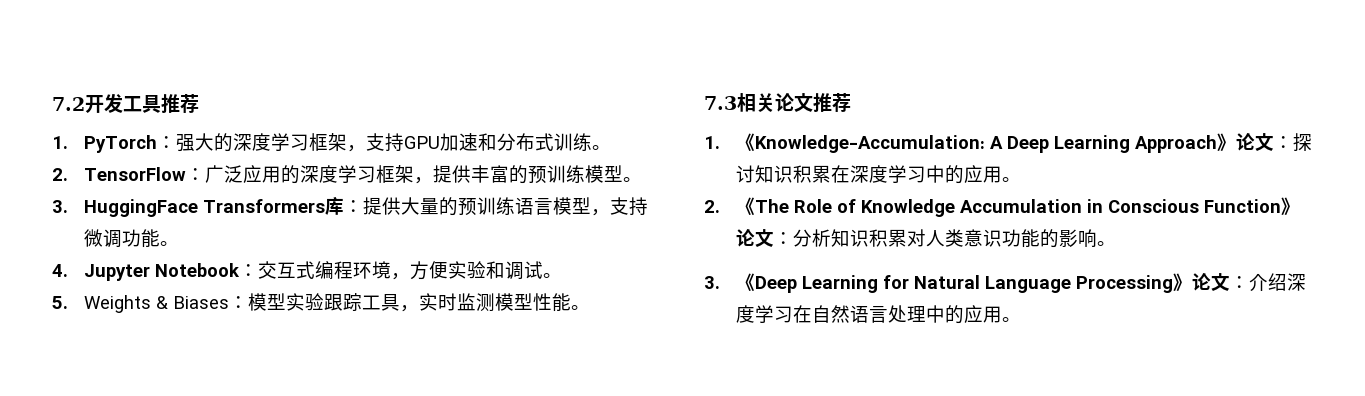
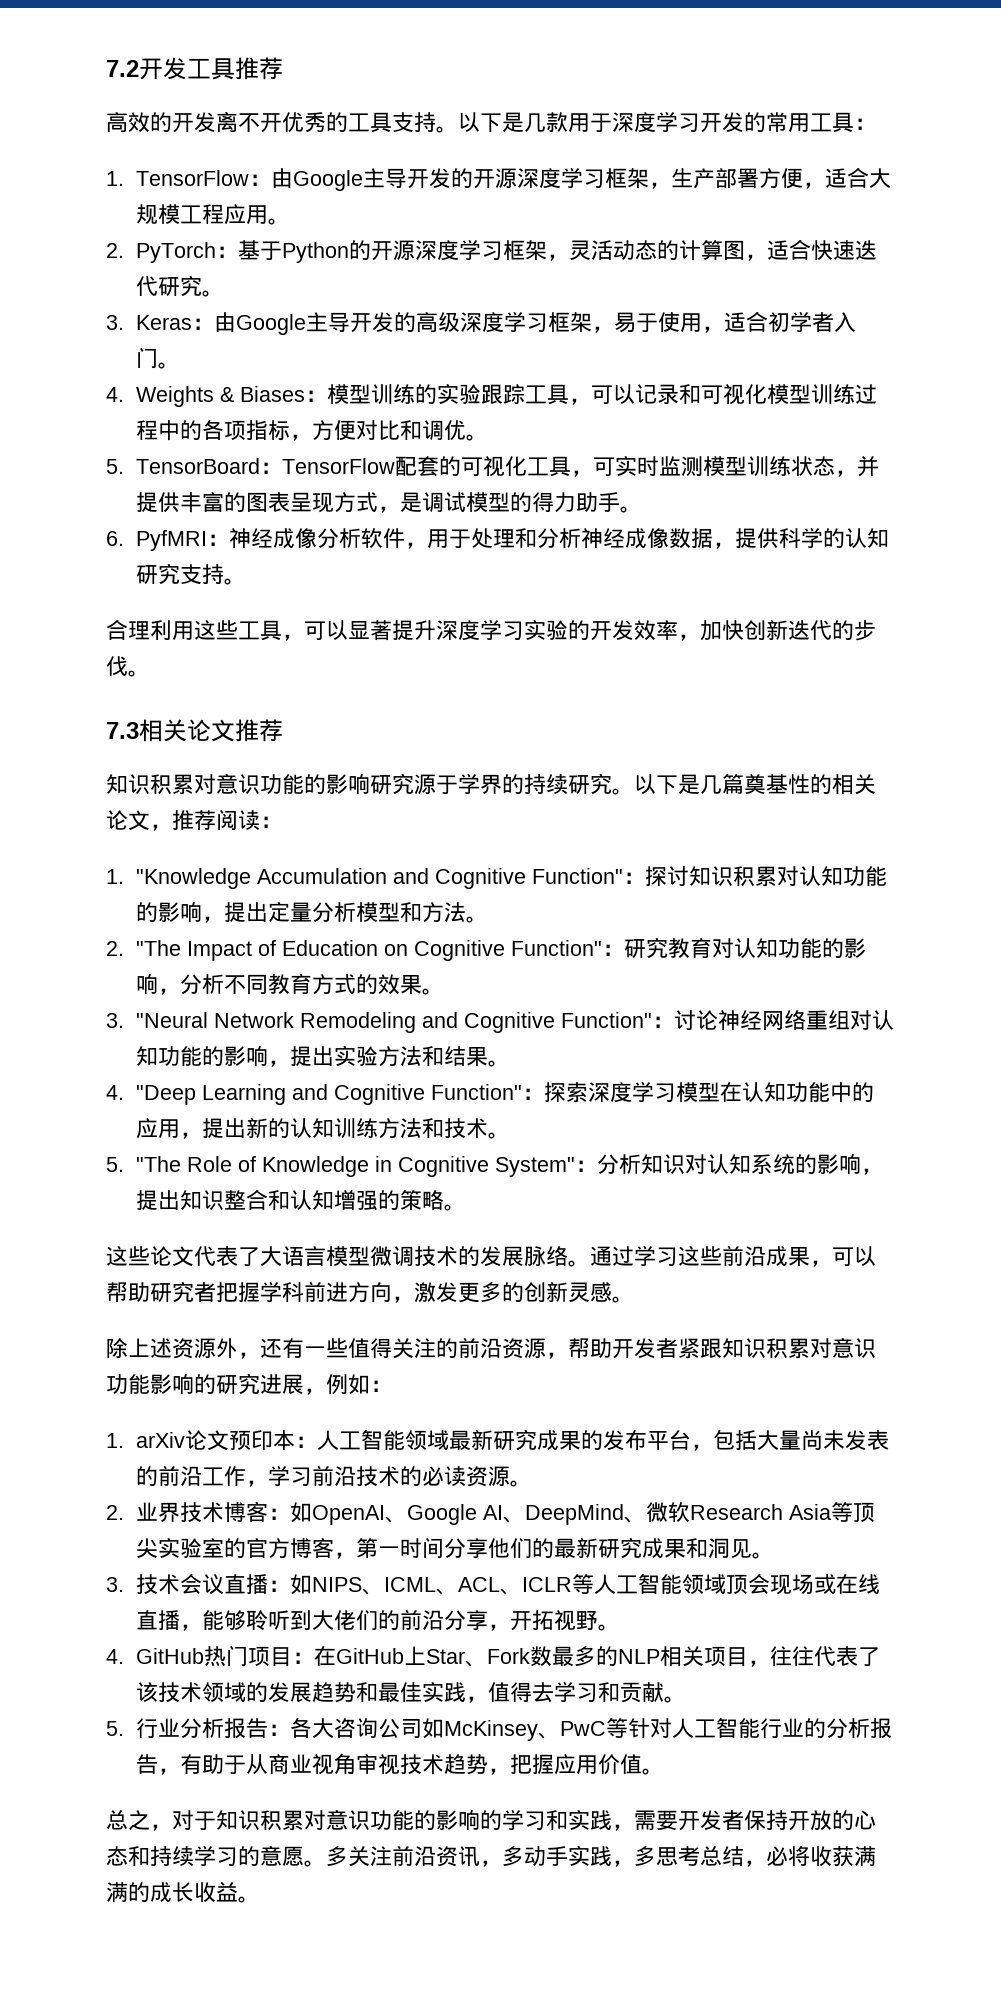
- 1. PyTorch：强大的深度学习框架，支持GPU加速和分布式训练。
- 2. TensorFlow：广泛应用的深度学习框架，提供丰富的预训练模型。
- 3. HuggingFace Transformers库：提供大量的预训练语言模型，支持微调功能。
- 4. Jupyter Notebook：交互式编程环境，方便实验和调试。
- 5. Weights & Biases：模型实验跟踪工具，实时监测模型性能。
+ 高效的开发离不开优秀的工具支持。以下是几款用于深度学习开发的常用工具：
+ 1. TensorFlow：由Google主导开发的开源深度学习框架，生产部署方便，适合大规模工程应用。
+ 2. PyTorch：基于Python的开源深度学习框架，灵活动态的计算图，适合快速迭代研究。
+ 3. Keras：由Google主导开发的高级深度学习框架，易于使用，适合初学者入门。
+ 4. Weights & Biases：模型训练的实验跟踪工具，可以记录和可视化模型训练过程中的各项指标，方便对比和调优。
+ 5. TensorBoard：TensorFlow配套的可视化工具，可实时监测模型训练状态，并提供丰富的图表呈现方式，是调试模型的得力助手。
+ 6. PyfMRI：神经成像分析软件，用于处理和分析神经成像数据，提供科学的认知研究支持。
+ 合理利用这些工具，可以显著提升深度学习实验的开发效率，加快创新迭代的步伐。
- 1.《Knowledge-Accumulation: A Deep Learning Approach》论文：探讨知识积累在深度学习中的应用。
- 2.《The Role of Knowledge Accumulation in Conscious Function》论文：分析知识积累对人类意识功能的影响。
- 3.《Deep Learning for Natural Language Processing》论文：介绍深度学习在自然语言处理中的应用。
+ 知识积累对意识功能的影响研究源于学界的持续研究。以下是几篇奠基性的相关论文，推荐阅读：
+ 1. "Knowledge Accumulation and Cognitive Function"：探讨知识积累对认知功能的影响，提出定量分析模型和方法。
+ 2. "The Impact of Education on Cognitive Function"：研究教育对认知功能的影响，分析不同教育方式的效果。
+ 3. "Neural Network Remodeling and Cognitive Function"：讨论神经网络重组对认知功能的影响，提出实验方法和结果。
+ 4. "Deep Learning and Cognitive Function"：探索深度学习模型在认知功能中的应用，提出新的认知训练方法和技术。
+ 5. "The Role of Knowledge in Cognitive System"：分析知识对认知系统的影响，提出知识整合和认知增强的策略。
+ 这些论文代表了大语言模型微调技术的发展脉络。通过学习这些前沿成果，可以帮助研究者把握学科前进方向，激发更多的创新灵感。
+ 除上述资源外，还有一些值得关注的前沿资源，帮助开发者紧跟知识积累对意识功能影响的研究进展，例如：
+ 1. arXiv论文预印本：人工智能领域最新研究成果的发布平台，包括大量尚未发表的前沿工作，学习前沿技术的必读资源。
+ 2.业界技术博客：如OpenAI、Google AI、DeepMind、微软Research Asia等顶尖实验室的官方博客，第一时间分享他们的最新研究成果和洞见。
+ 3.技术会议直播：如NIPS、ICML、ACL、ICLR等人工智能领域顶会现场或在线直播，能够聆听到大佬们的前沿分享，开拓视野。
+ 4. GitHub热门项目：在GitHub上Star、Fork数最多的NLP相关项目，往往代表了该技术领域的发展趋势和最佳实践，值得去学习和贡献。
+ 5.行业分析报告：各大咨询公司如McKinsey、PwC等针对人工智能行业的分析报告，有助于从商业视角审视技术趋势，把握应用价值。
+ 总之，对于知识积累对意识功能的影响的学习和实践，需要开发者保持开放的心态和持续学习的意愿。多关注前沿资讯，多动手实践，多思考总结，必将收获满满的成长收益。

